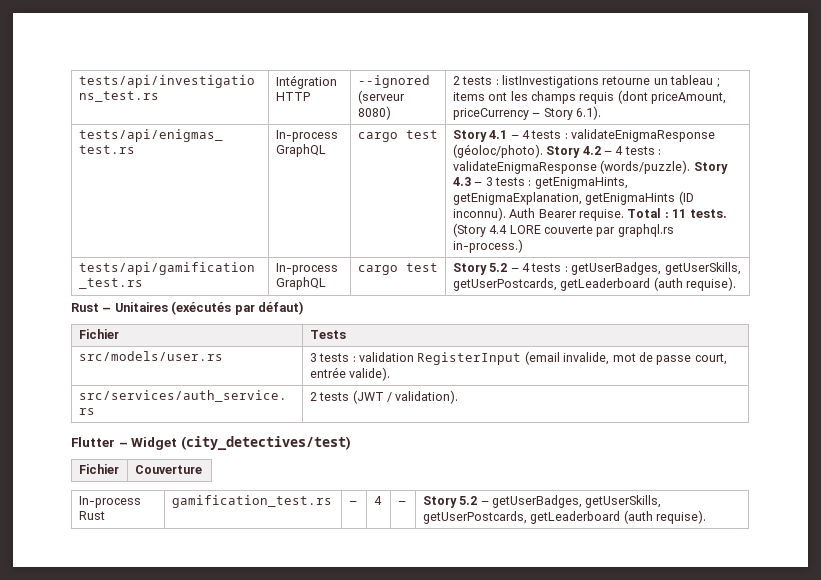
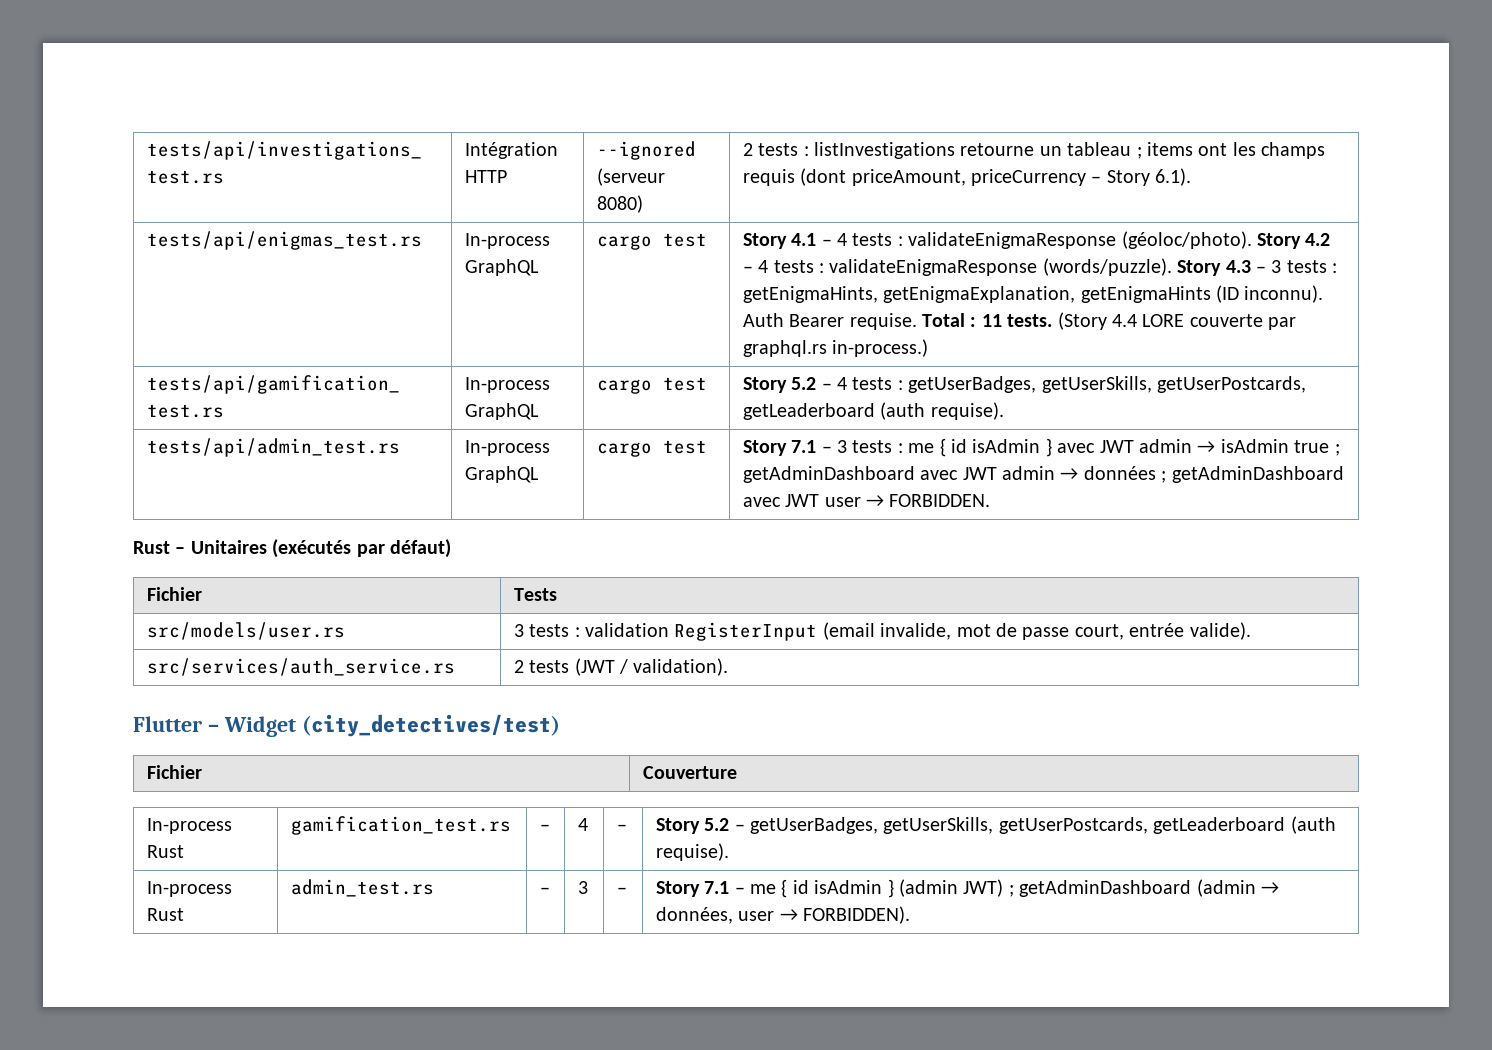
+ tests/api/admin_test.rs | In-process GraphQL | cargo test | Story 7.1 – 3 tests : me { id isAdmin } avec JWT admin → isAdmin true ; getAdminDashboard avec JWT admin → données ; getAdminDashboard avec JWT user → FORBIDDEN.
+ In-process Rust | admin_test.rs | – | 3 | – | Story 7.1 – me { id isAdmin } (admin JWT) ; getAdminDashboard (admin → données, user → FORBIDDEN).

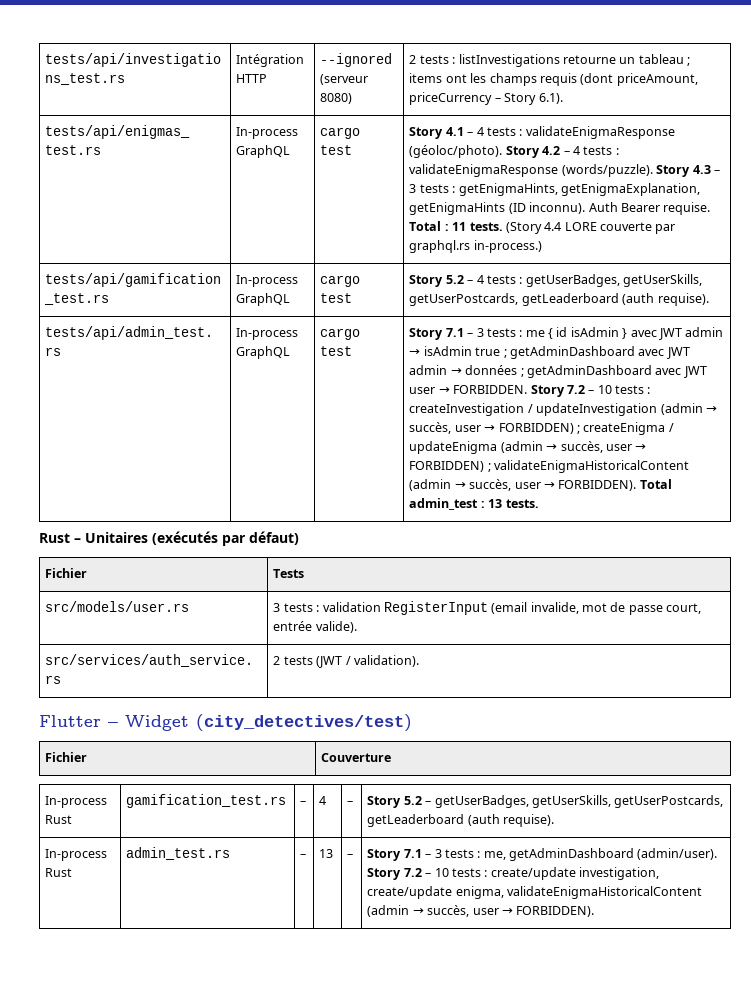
+ Story 7.2 – 10 tests : createInvestigation / updateInvestigation (admin → succès, user → FORBIDDEN) ; createEnigma / updateEnigma (admin → succès, user → FORBIDDEN) ; validateEnigmaHistoricalContent (admin → succès, user → FORBIDDEN). Total admin_test : 13 tests.
- In-process Rust | admin_test.rs | – | 3 | – | Story 7.1 – me { id isAdmin } (admin JWT) ; getAdminDashboard (admin → données, user → FORBIDDEN).
+ In-process Rust | admin_test.rs | – | 13 | – | Story 7.1 – 3 tests : me, getAdminDashboard (admin/user). Story 7.2 – 10 tests : create/update investigation, create/update enigma, validateEnigmaHistoricalContent (admin → succès, user → FORBIDDEN).

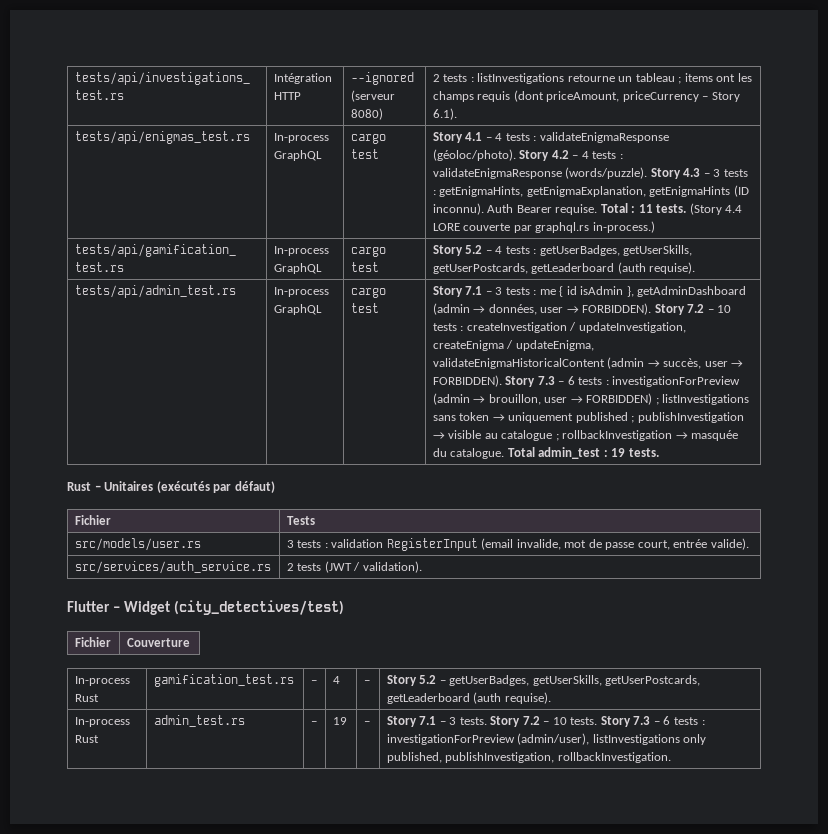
- Story 7.1 – 3 tests : me { id isAdmin } avec JWT admin → isAdmin true ; getAdminDashboard avec JWT admin → données ; getAdminDashboard avec JWT user → FORBIDDEN.
+ Story 7.1 – 3 tests : me { id isAdmin }, getAdminDashboard (admin → données, user → FORBIDDEN).
- Story 7.2 – 10 tests : createInvestigation / updateInvestigation (admin → succès, user → FORBIDDEN) ; createEnigma / updateEnigma (admin → succès, user → FORBIDDEN) ; validateEnigmaHistoricalContent (admin → succès, user → FORBIDDEN).
+ Story 7.2 – 10 tests : createInvestigation / updateInvestigation, createEnigma / updateEnigma, validateEnigmaHistoricalContent (admin → succès, user → FORBIDDEN). Story 7.3 – 6 tests : investigationForPreview (admin → brouillon, user → FORBIDDEN) ; listInvestigations sans token → uniquement published ; publishInvestigation → visible au catalogue ; rollbackInvestigation → masquée du catalogue.
- Total admin_test : 13 tests.
+ Total admin_test : 19 tests.
- In-process Rust | admin_test.rs | – | 13 | – | Story 7.1 – 3 tests : me, getAdminDashboard (admin/user). Story 7.2 – 10 tests : create/update investigation, create/update enigma, validateEnigmaHistoricalContent (admin → succès, user → FORBIDDEN).
+ In-process Rust | admin_test.rs | – | 19 | – | Story 7.1 – 3 tests. Story 7.2 – 10 tests. Story 7.3 – 6 tests : investigationForPreview (admin/user), listInvestigations only published, publishInvestigation, rollbackInvestigation.

